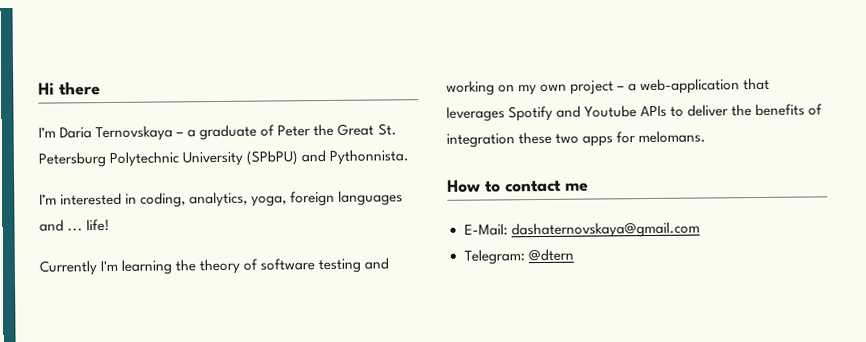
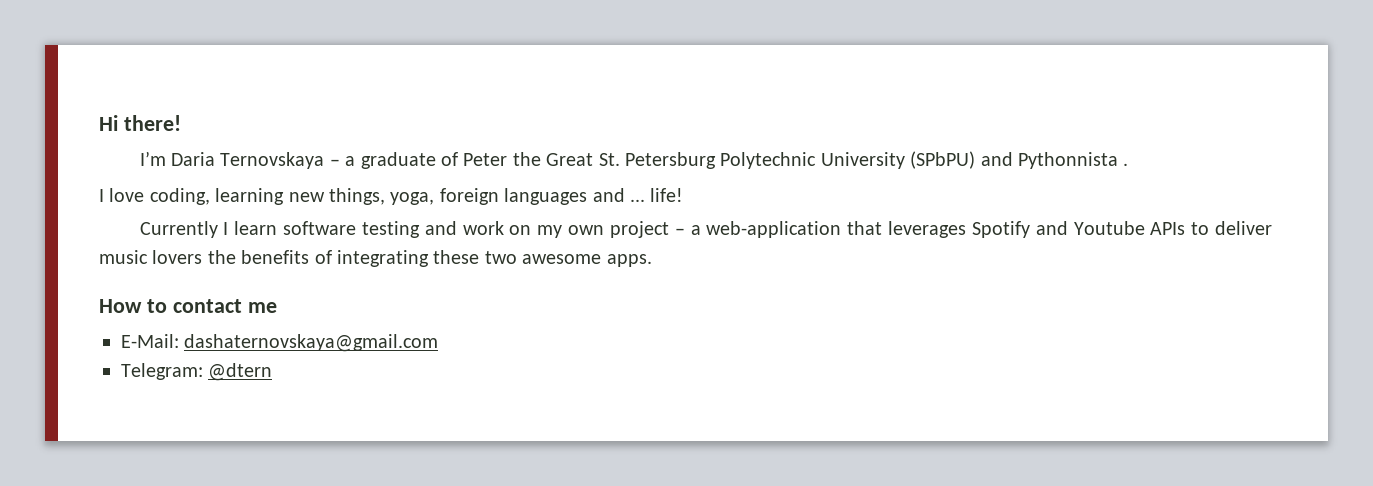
- Hi there
+ Hi there!
- I’m Daria Ternovskaya – a graduate of Peter the Great St. Petersburg Polytechnic University (SPbPU) and Pythonnista.
- I’m interested in coding, analytics, yoga, foreign languages and ... life!
+ I’m Daria Ternovskaya – a graduate of Peter the Great St. Petersburg Polytechnic University (SPbPU) and Pythonnista .
+ I love coding, learning new things, yoga, foreign languages and ... life!
- Currently I'm learning the theory of software testing and working on my own project – a web-application that leverages Spotify and Youtube APIs to deliver the benefits of integration these two apps for melomans.
+ Currently I learn software testing and work on my own project – a web-application that leverages Spotify and Youtube APIs to deliver music lovers the benefits of integrating these two awesome apps.

